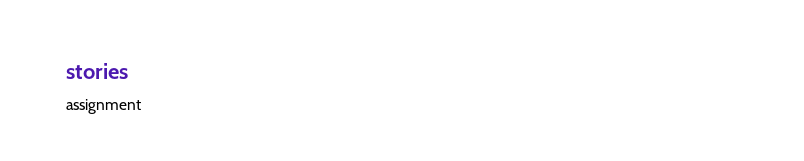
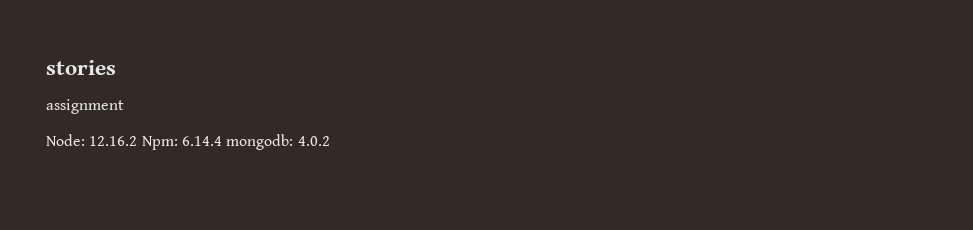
+ Node: 12.16.2 Npm: 6.14.4 mongodb: 4.0.2

